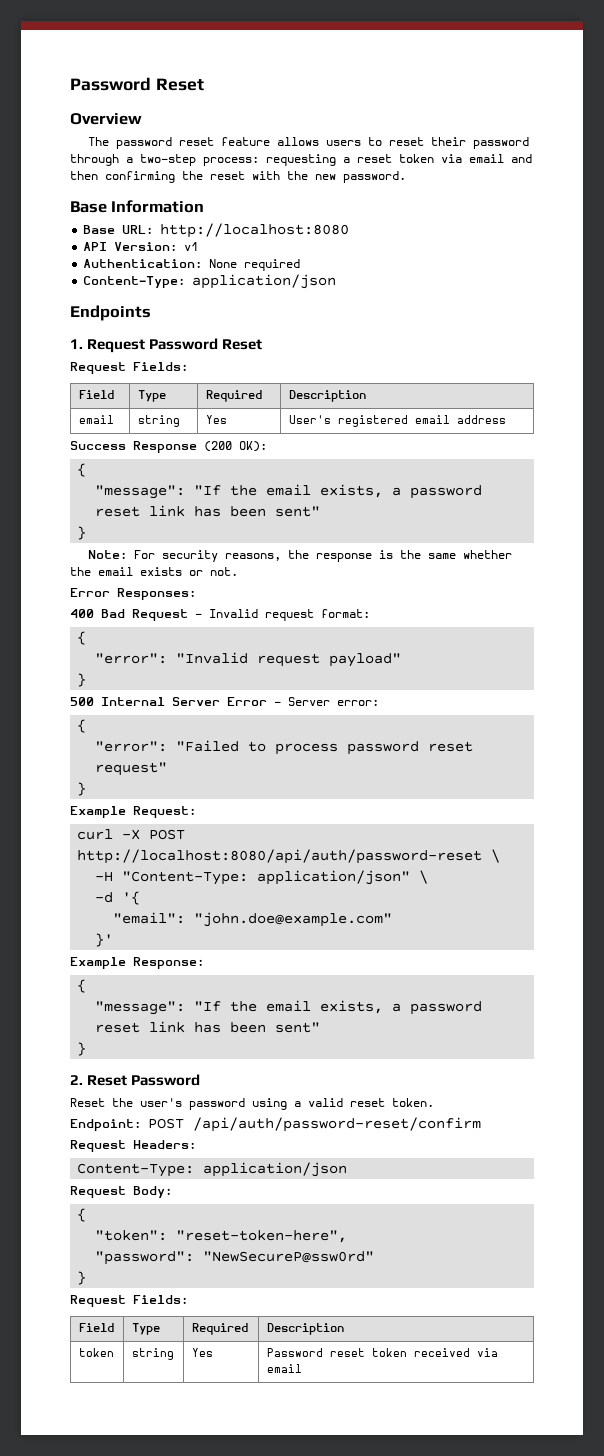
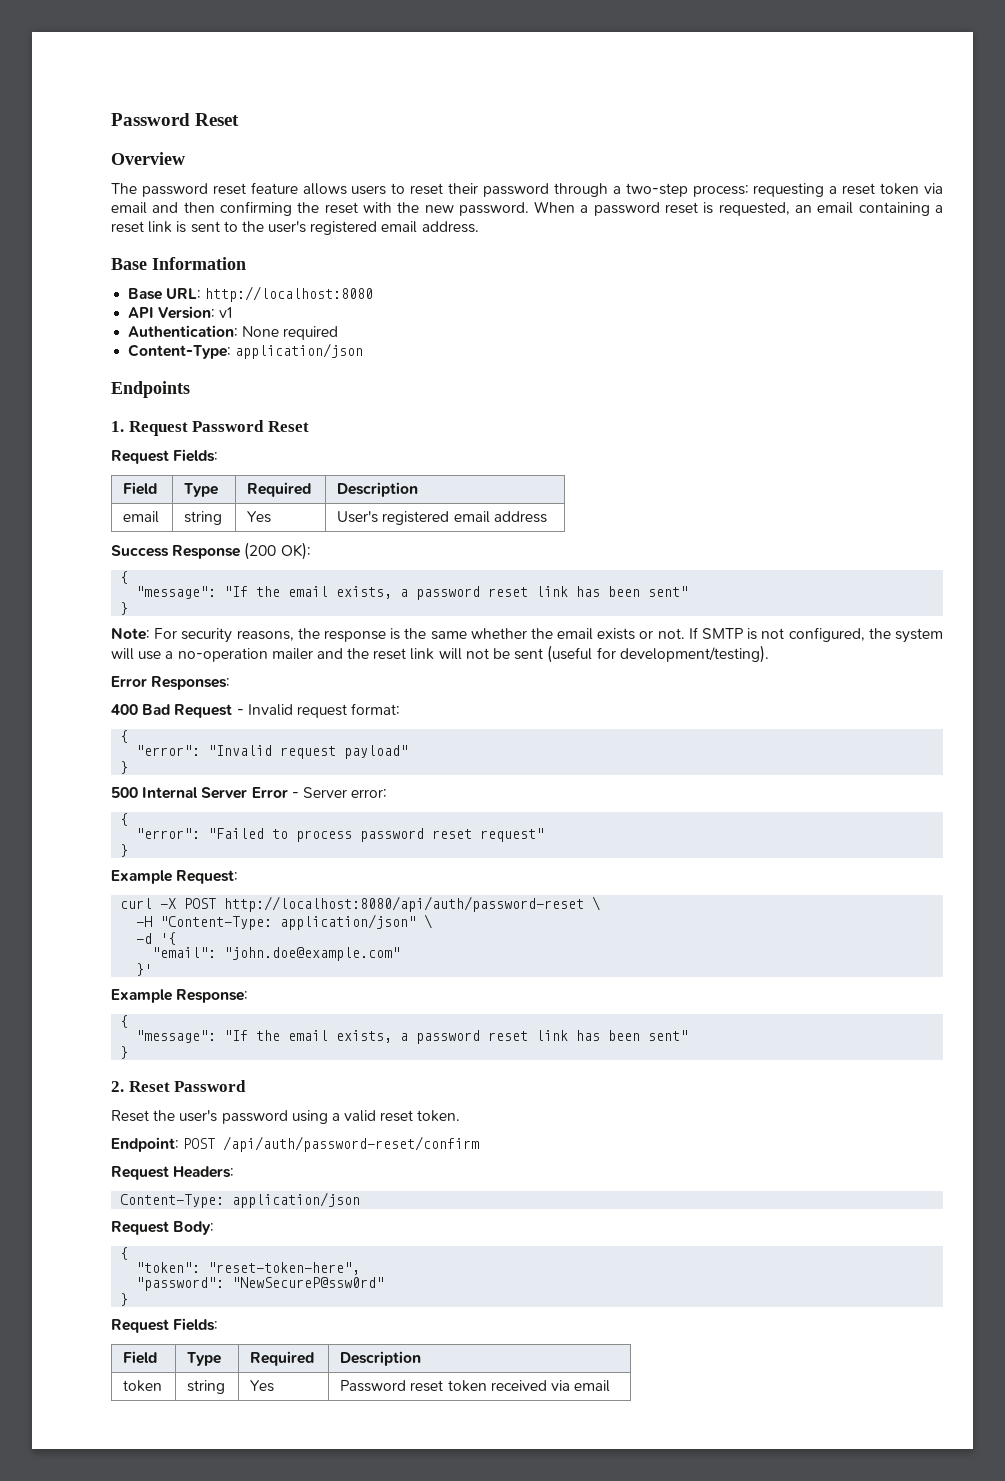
+ When a password reset is requested, an email containing a reset link is sent to the user's registered email address.
+ If SMTP is not configured, the system will use a no-operation mailer and the reset link will not be sent (useful for development/testing).

